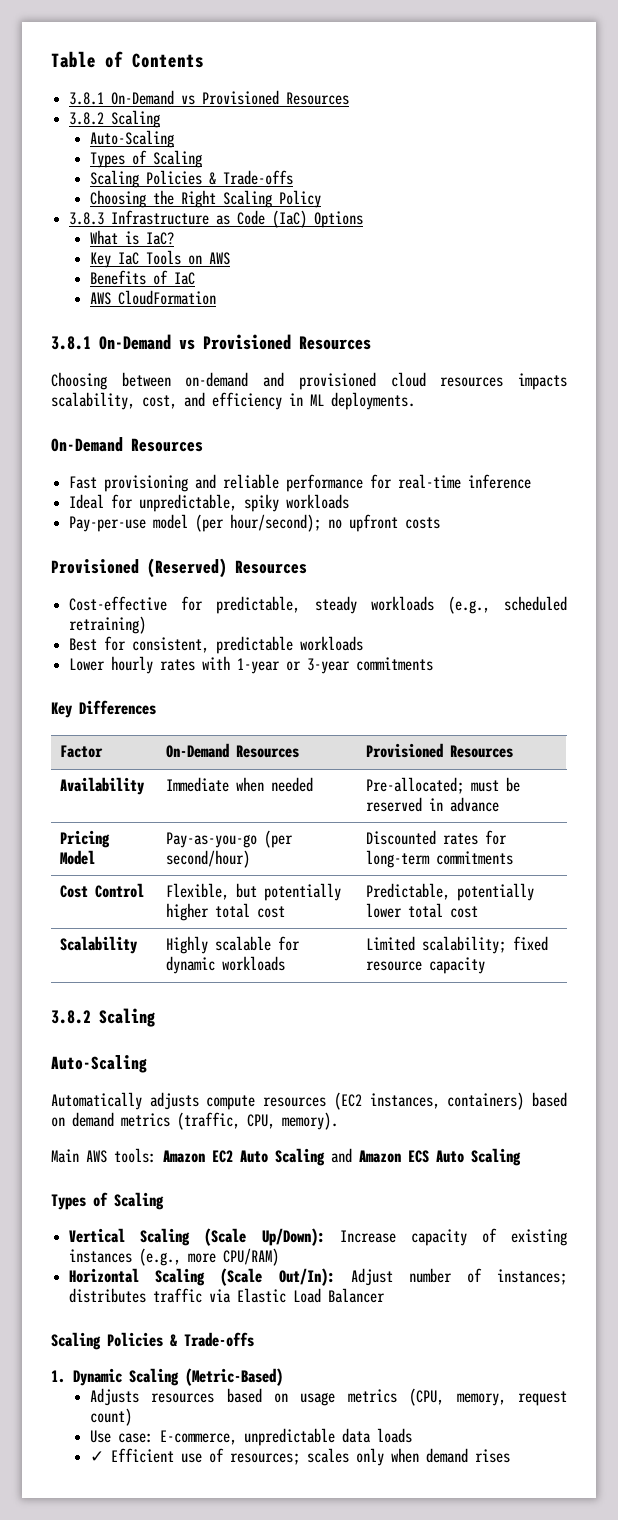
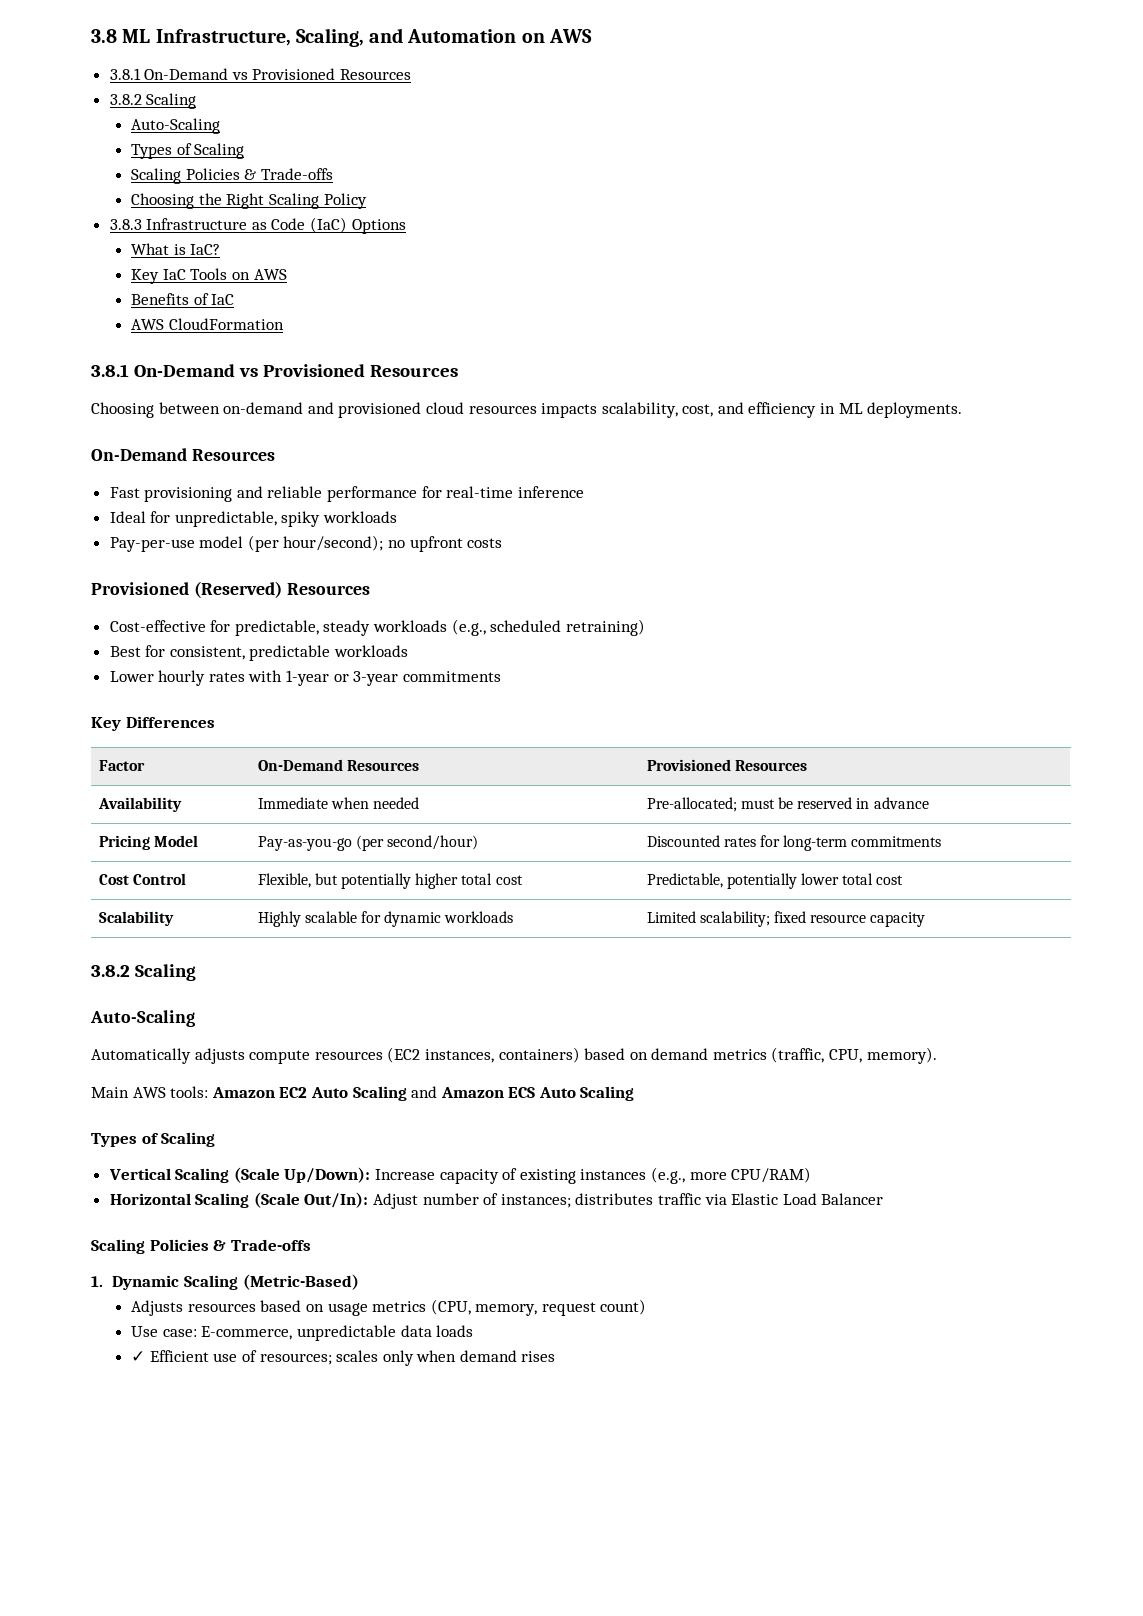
- Table of Contents
+ 3.8 ML Infrastructure, Scaling, and Automation on AWS

